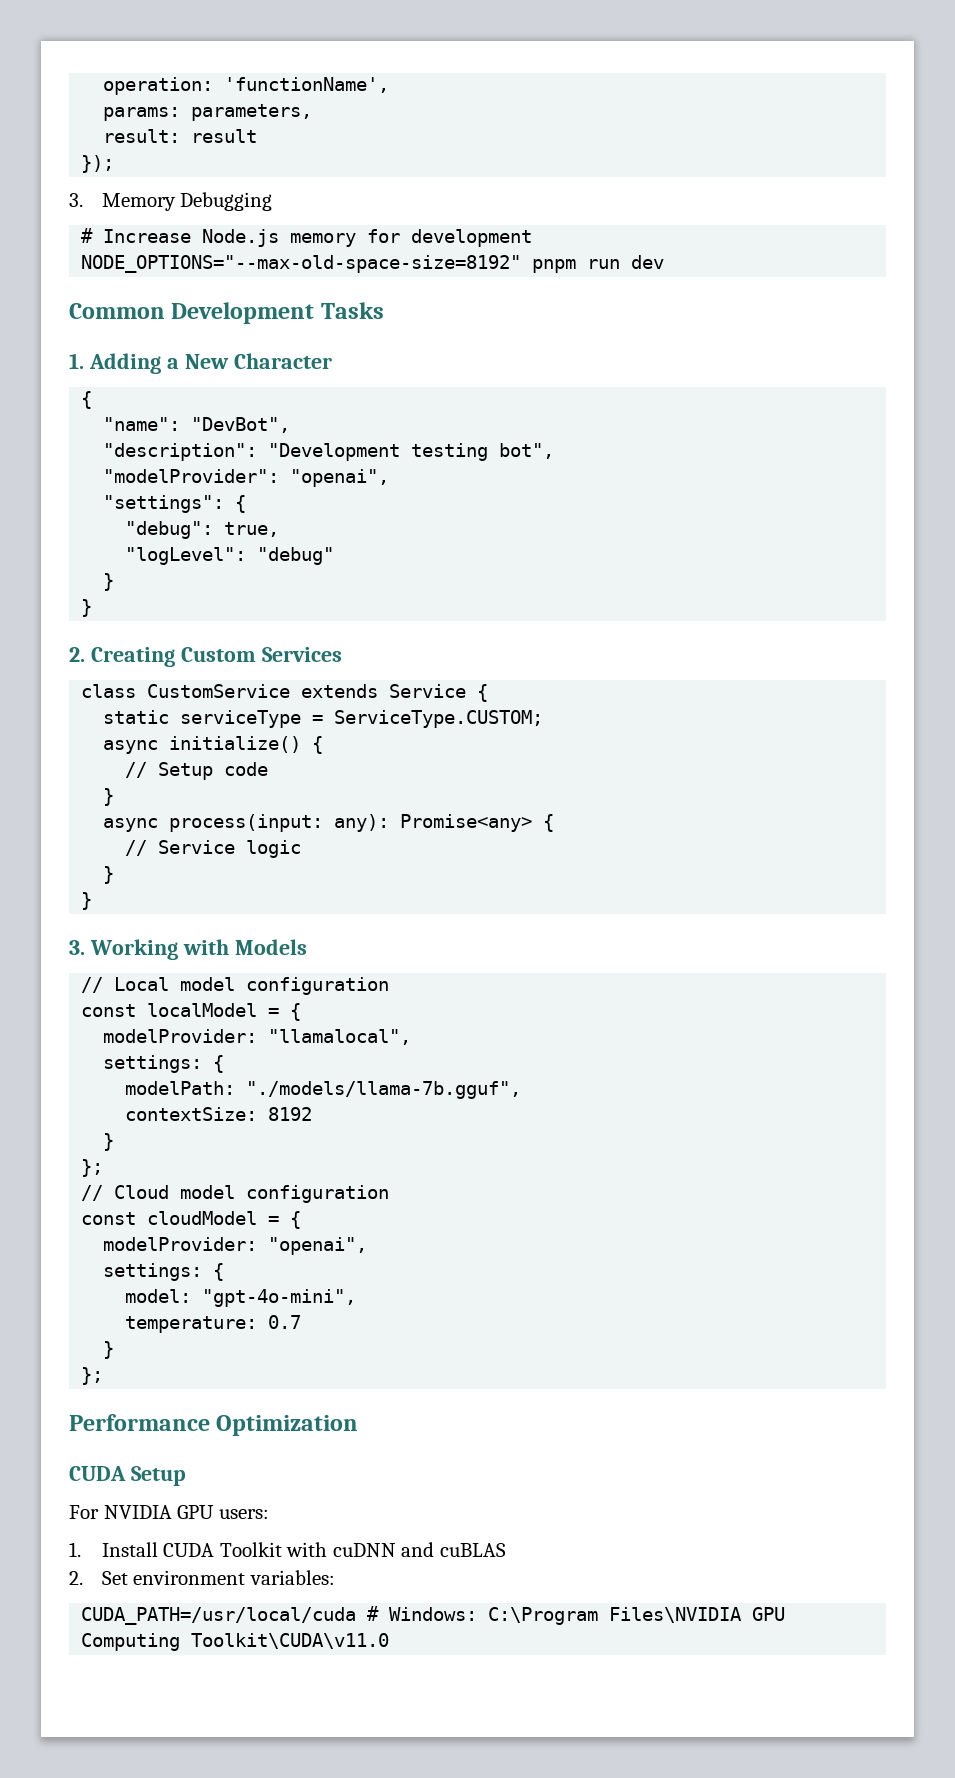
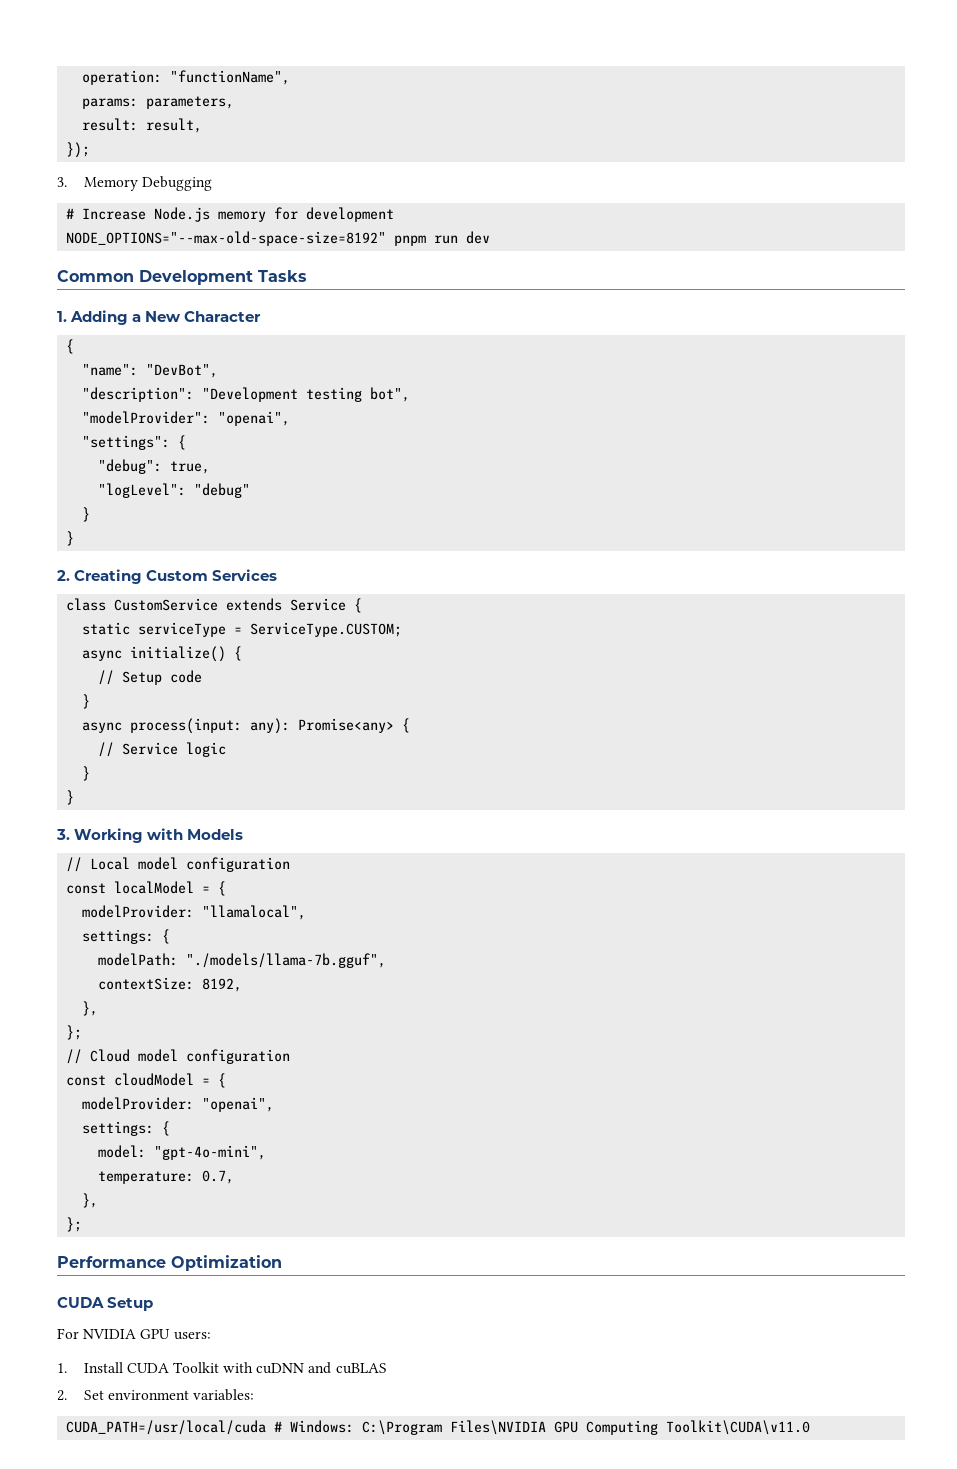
- operation: 'functionName',
+ operation: "functionName",
- result: result
+ result: result,
- contextSize: 8192
- }
+ contextSize: 8192,
+ },
- temperature: 0.7
- }
+ temperature: 0.7,
+ },

